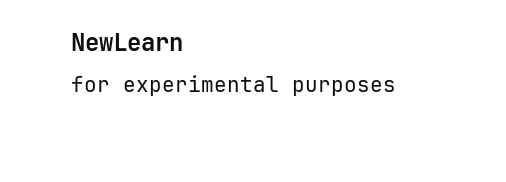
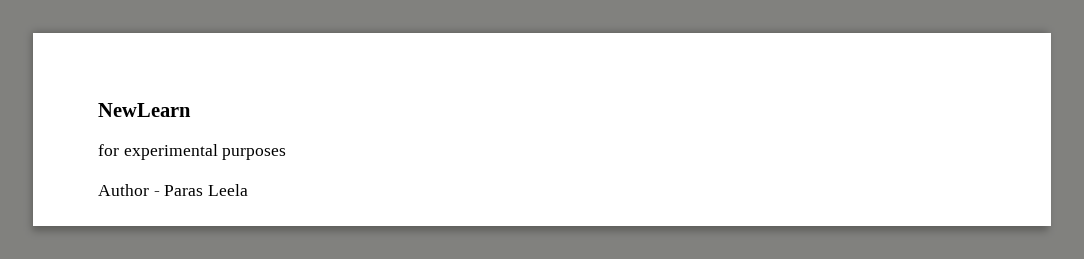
+ Author - Paras Leela

